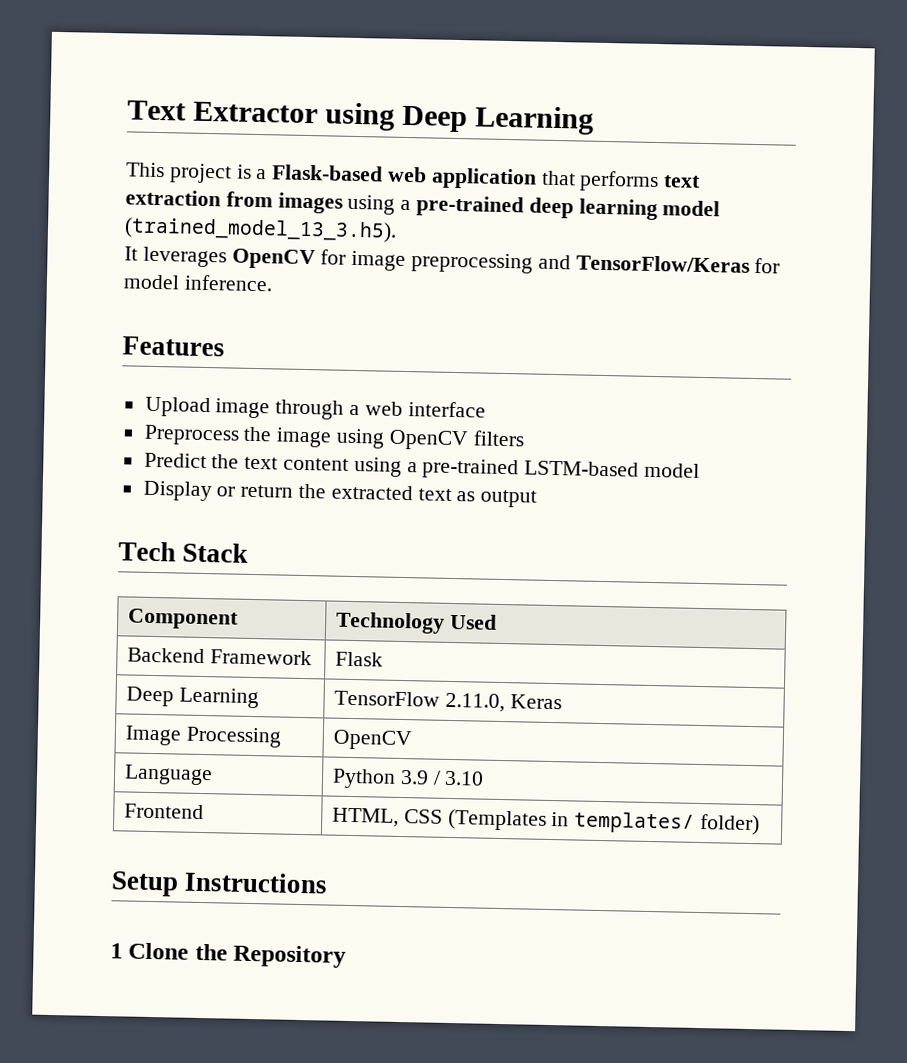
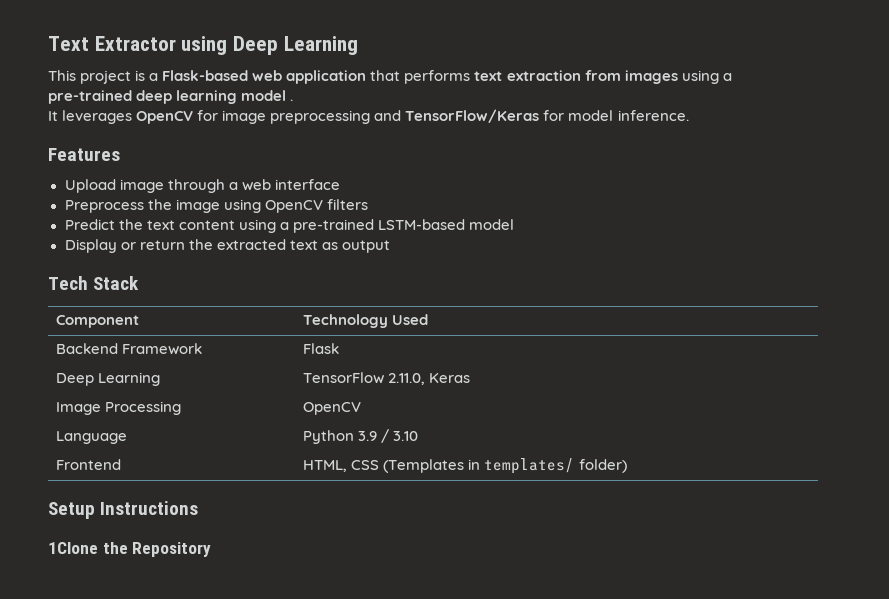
- This project is a Flask-based web application that performs text extraction from images using a pre-trained deep learning model (trained_model_13_3.h5).
+ This project is a Flask-based web application that performs text extraction from images using a pre-trained deep learning model .
- 1 Clone the Repository
+ 1Clone the Repository

